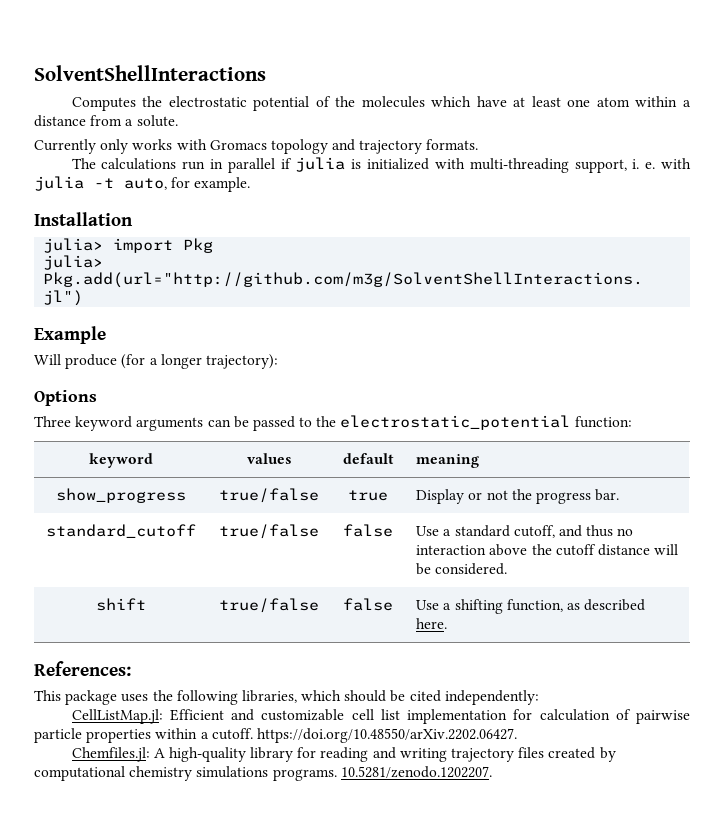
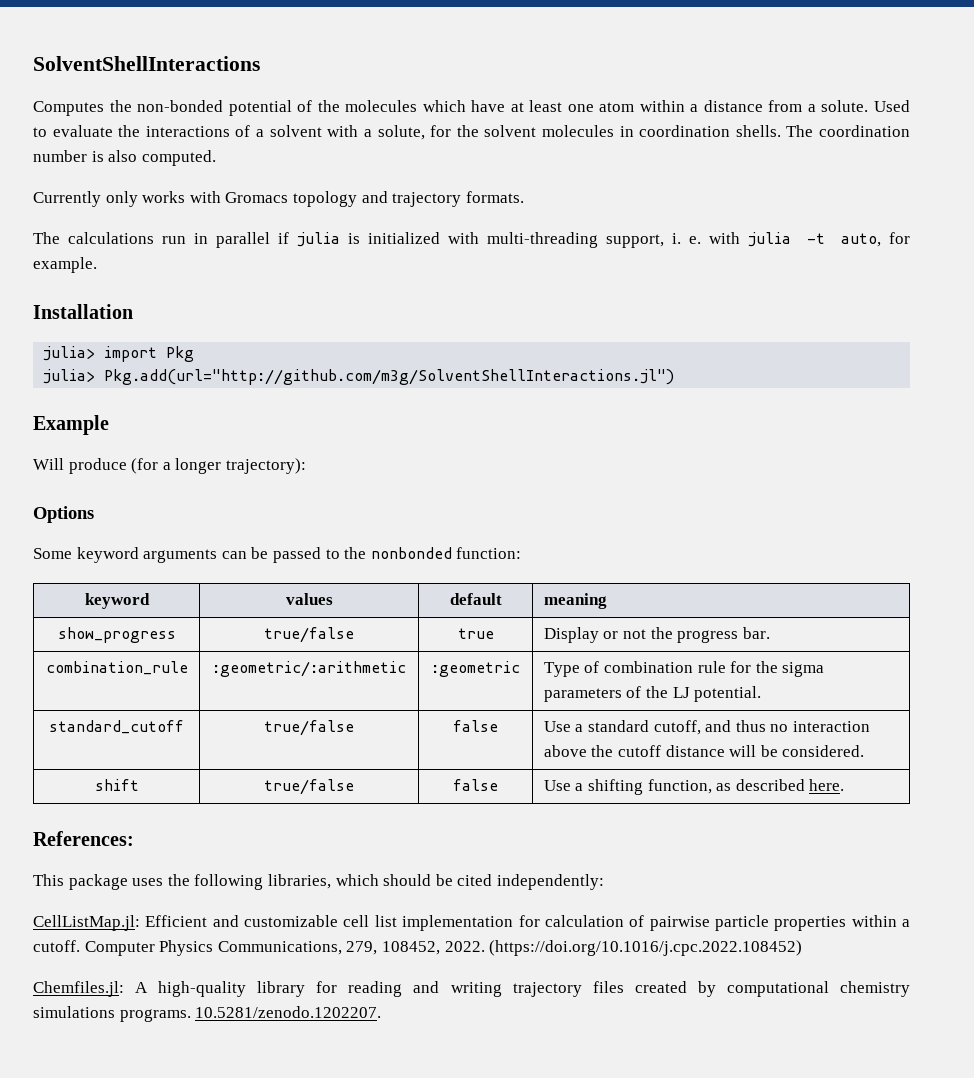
- Computes the electrostatic potential of the molecules which have at least one atom within a distance from a solute.
+ Computes the non-bonded potential of the molecules which have at least one atom within a distance from a solute. Used to evaluate the interactions of a solvent with a solute, for the solvent molecules in coordination shells. The coordination number is also computed.
- Three keyword arguments can be passed to the electrostatic_potential function:
+ Some keyword arguments can be passed to the nonbonded function:
+ combination_rule | :geometric/:arithmetic | :geometric | Type of combination rule for the sigma parameters of the LJ potential.
- CellListMap.jl: Efficient and customizable cell list implementation for calculation of pairwise particle properties within a cutoff. https://doi.org/10.48550/arXiv.2202.06427.
+ CellListMap.jl: Efficient and customizable cell list implementation for calculation of pairwise particle properties within a cutoff. Computer Physics Communications, 279, 108452, 2022. (https://doi.org/10.1016/j.cpc.2022.108452)

